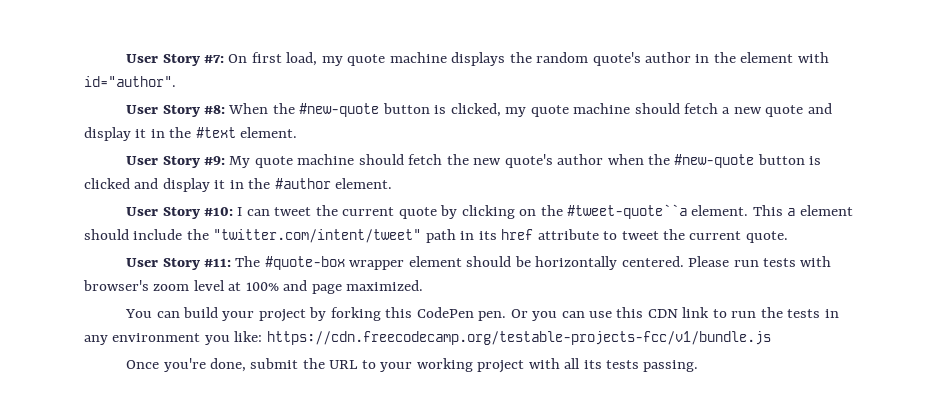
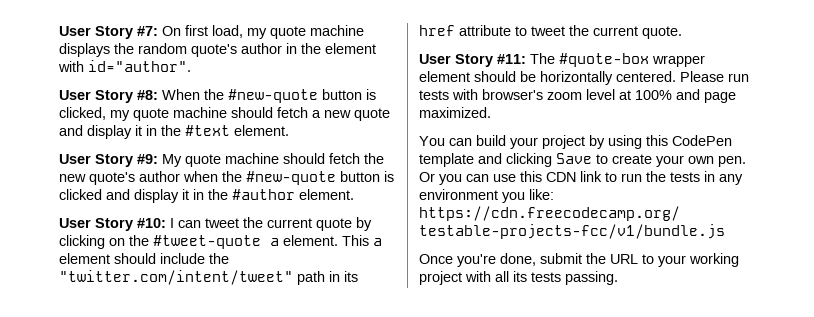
- User Story #10: I can tweet the current quote by clicking on the #tweet-quote``a element.
+ User Story #10: I can tweet the current quote by clicking on the #tweet-quote a element.
- You can build your project by forking this CodePen pen.
+ You can build your project by using this CodePen template and clicking Save to create your own pen.

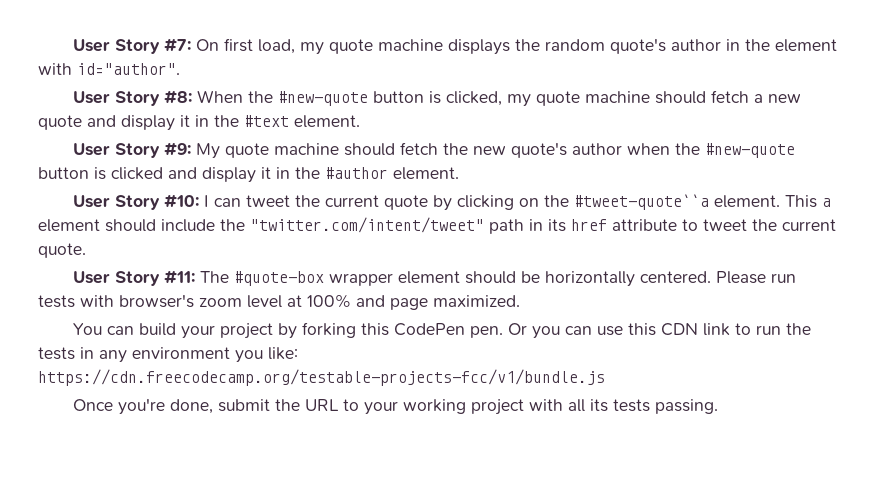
- User Story #10: I can tweet the current quote by clicking on the #tweet-quote a element.
+ User Story #10: I can tweet the current quote by clicking on the #tweet-quote``a element.
- You can build your project by using this CodePen template and clicking Save to create your own pen.
+ You can build your project by forking this CodePen pen.

